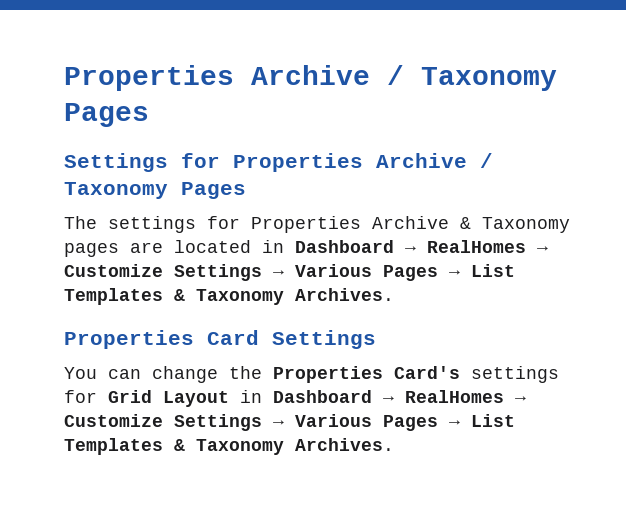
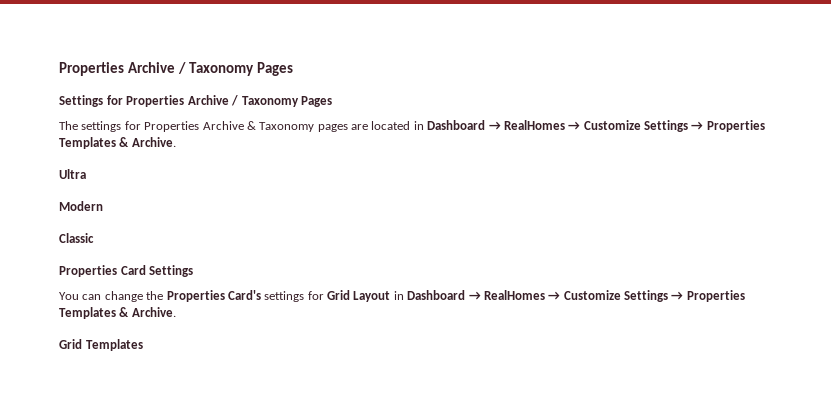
- The settings for Properties Archive & Taxonomy pages are located in Dashboard → RealHomes → Customize Settings → Various Pages → List Templates & Taxonomy Archives.
+ The settings for Properties Archive & Taxonomy pages are located in Dashboard → RealHomes → Customize Settings → Properties Templates & Archive.
+ Ultra
+ Modern
+ Classic
- You can change the Properties Card's settings for Grid Layout in Dashboard → RealHomes → Customize Settings → Various Pages → List Templates & Taxonomy Archives.
+ You can change the Properties Card's settings for Grid Layout in Dashboard → RealHomes → Customize Settings → Properties Templates & Archive.
+ Grid Templates

